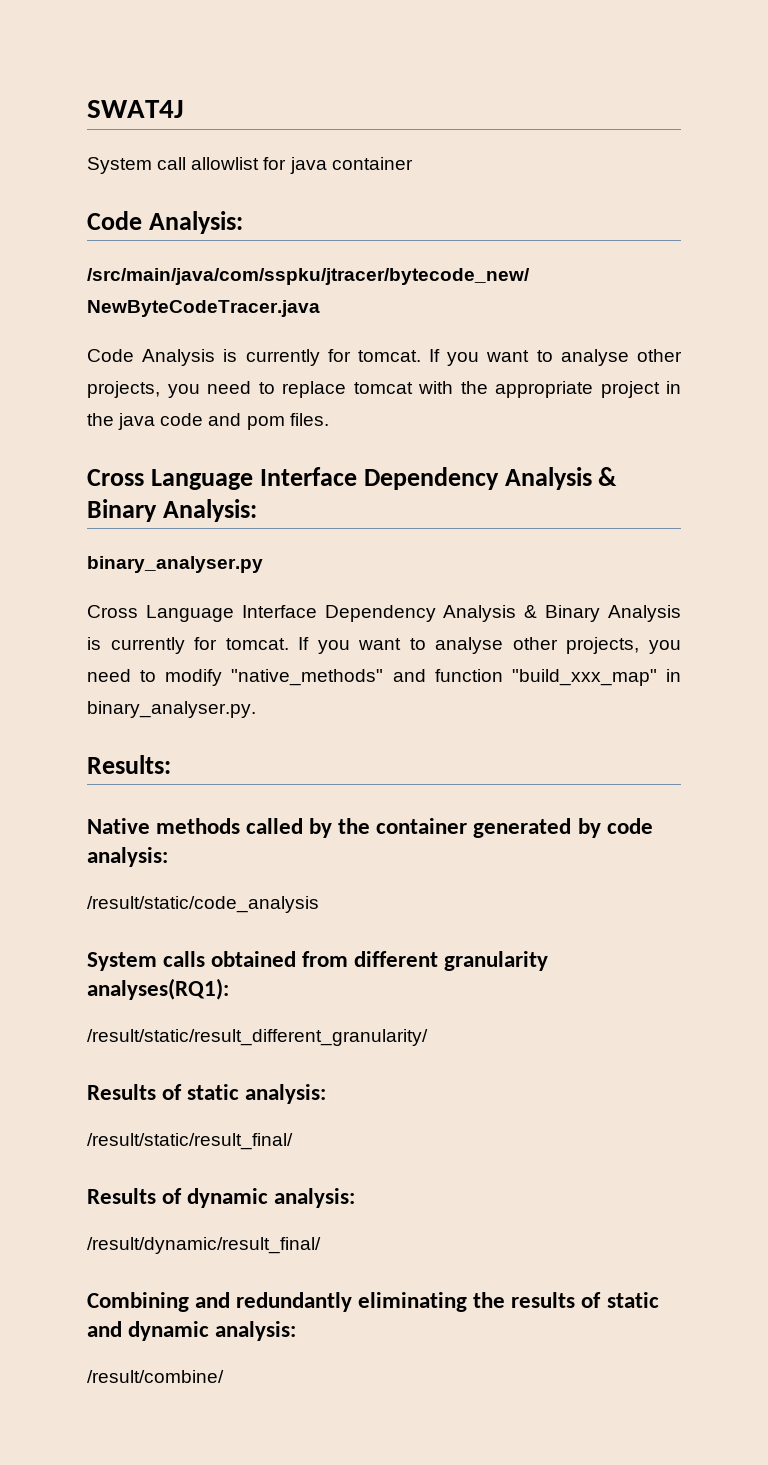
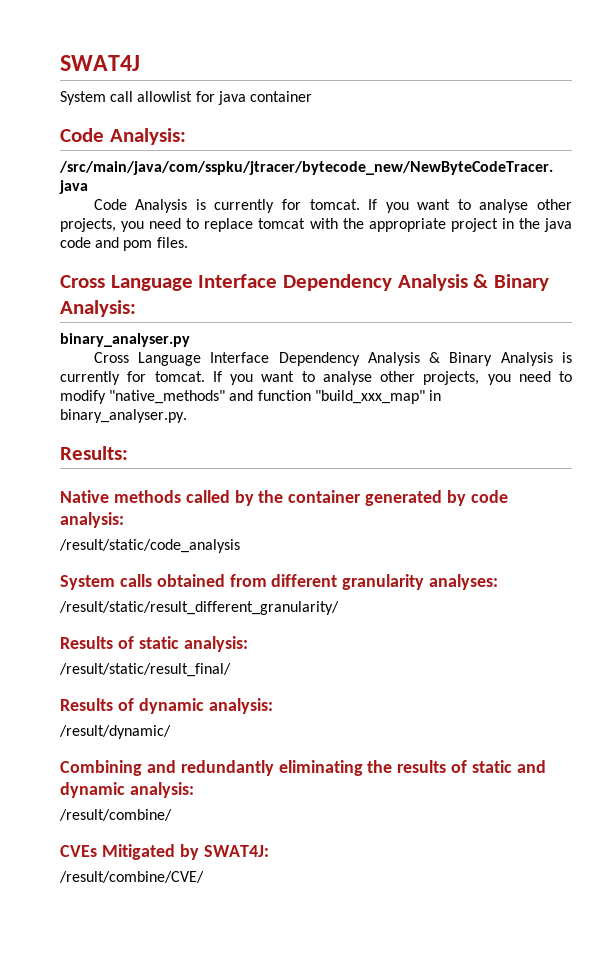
- System calls obtained from different granularity analyses(RQ1):
+ System calls obtained from different granularity analyses:
- /result/dynamic/result_final/
+ /result/dynamic/
+ CVEs Mitigated by SWAT4J:
+ /result/combine/CVE/

